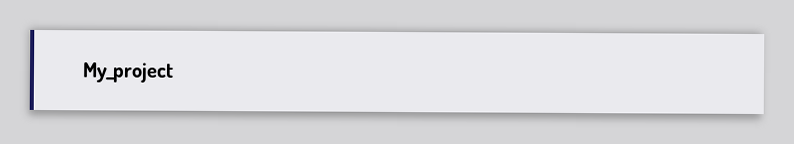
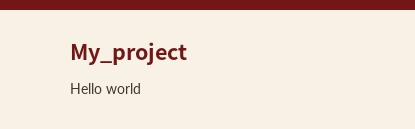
+ Hello world

